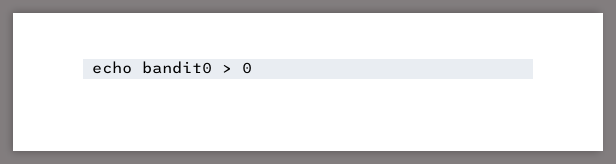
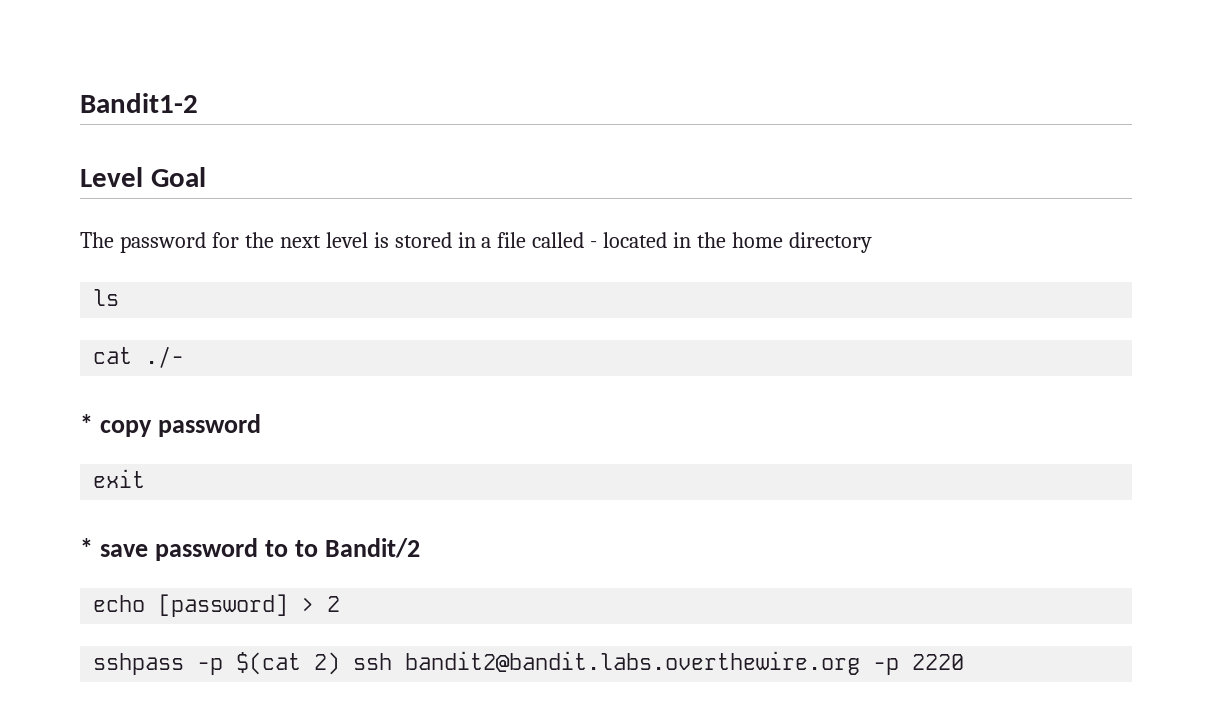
- echo bandit0 > 0
+ Bandit1-2
+ Level Goal
+ The password for the next level is stored in a file called - located in the home directory
+ ls
+ cat ./-
+ * copy password
+ exit
+ * save password to to Bandit/2
+ echo [password] > 2
+ sshpass -p $(cat 2) ssh bandit2@bandit.labs.overthewire.org -p 2220

